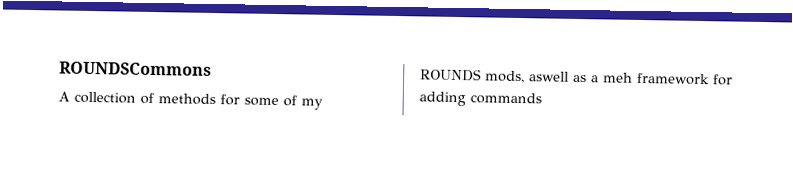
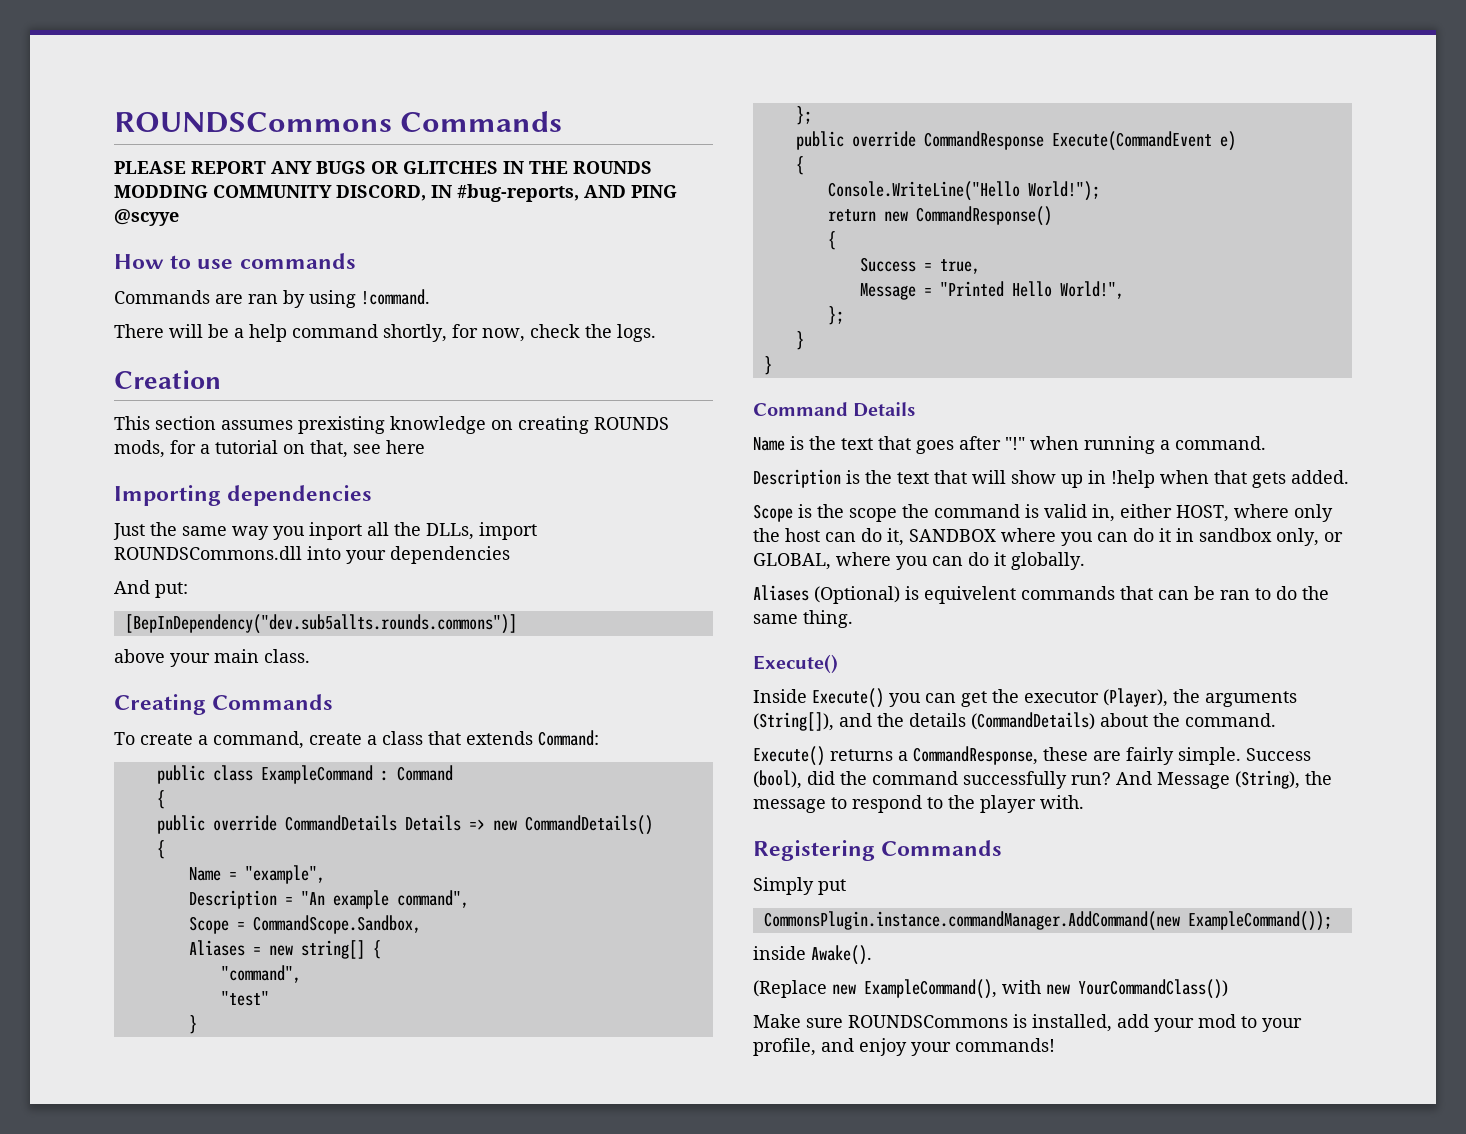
- ROUNDSCommons
- A collection of methods for some of my ROUNDS mods, aswell as a meh framework for adding commands
+ ROUNDSCommons Commands
+ PLEASE REPORT ANY BUGS OR GLITCHES IN THE ROUNDS MODDING COMMUNITY DISCORD, IN #bug-reports, AND PING @scyye
+ How to use commands
+ Commands are ran by using !command.
+ There will be a help command shortly, for now, check the logs.
+ Creation
+ This section assumes prexisting knowledge on creating ROUNDS mods, for a tutorial on that, see here
+ Importing dependencies
+ Just the same way you inport all the DLLs, import ROUNDSCommons.dll into your dependencies
+ And put:
+ [BepInDependency("dev.sub5allts.rounds.commons")]
+ above your main class.
+ Creating Commands
+ To create a command, create a class that extends Command:
+ public class ExampleCommand : Command
+ {
+ public override CommandDetails Details => new CommandDetails()
+ {
+ Name = "example",
+ Description = "An example command",
+ Scope = CommandScope.Sandbox,
+ Aliases = new string[] {
+ "command",
+ "test"
+ }
+ };
+ public override CommandResponse Execute(CommandEvent e)
+ {
+ Console.WriteLine("Hello World!");
+ return new CommandResponse()
+ {
+ Success = true,
+ Message = "Printed Hello World!",
+ };
+ }
+ }
+ Command Details
+ Name is the text that goes after "!" when running a command.
+ Description is the text that will show up in !help when that gets added.
+ Scope is the scope the command is valid in, either HOST, where only the host can do it, SANDBOX where you can do it in sandbox only, or GLOBAL, where you can do it globally.
+ Aliases (Optional) is equivelent commands that can be ran to do the same thing.
+ Execute()
+ Inside Execute() you can get the executor (Player), the arguments (String[]), and the details (CommandDetails) about the command.
+ Execute() returns a CommandResponse, these are fairly simple. Success (bool), did the command successfully run? And Message (String), the message to respond to the player with.
+ Registering Commands
+ Simply put
+ CommonsPlugin.instance.commandManager.AddCommand(new ExampleCommand());
+ inside Awake().
+ (Replace new ExampleCommand(), with new YourCommandClass())
+ Make sure ROUNDSCommons is installed, add your mod to your profile, and enjoy your commands!

